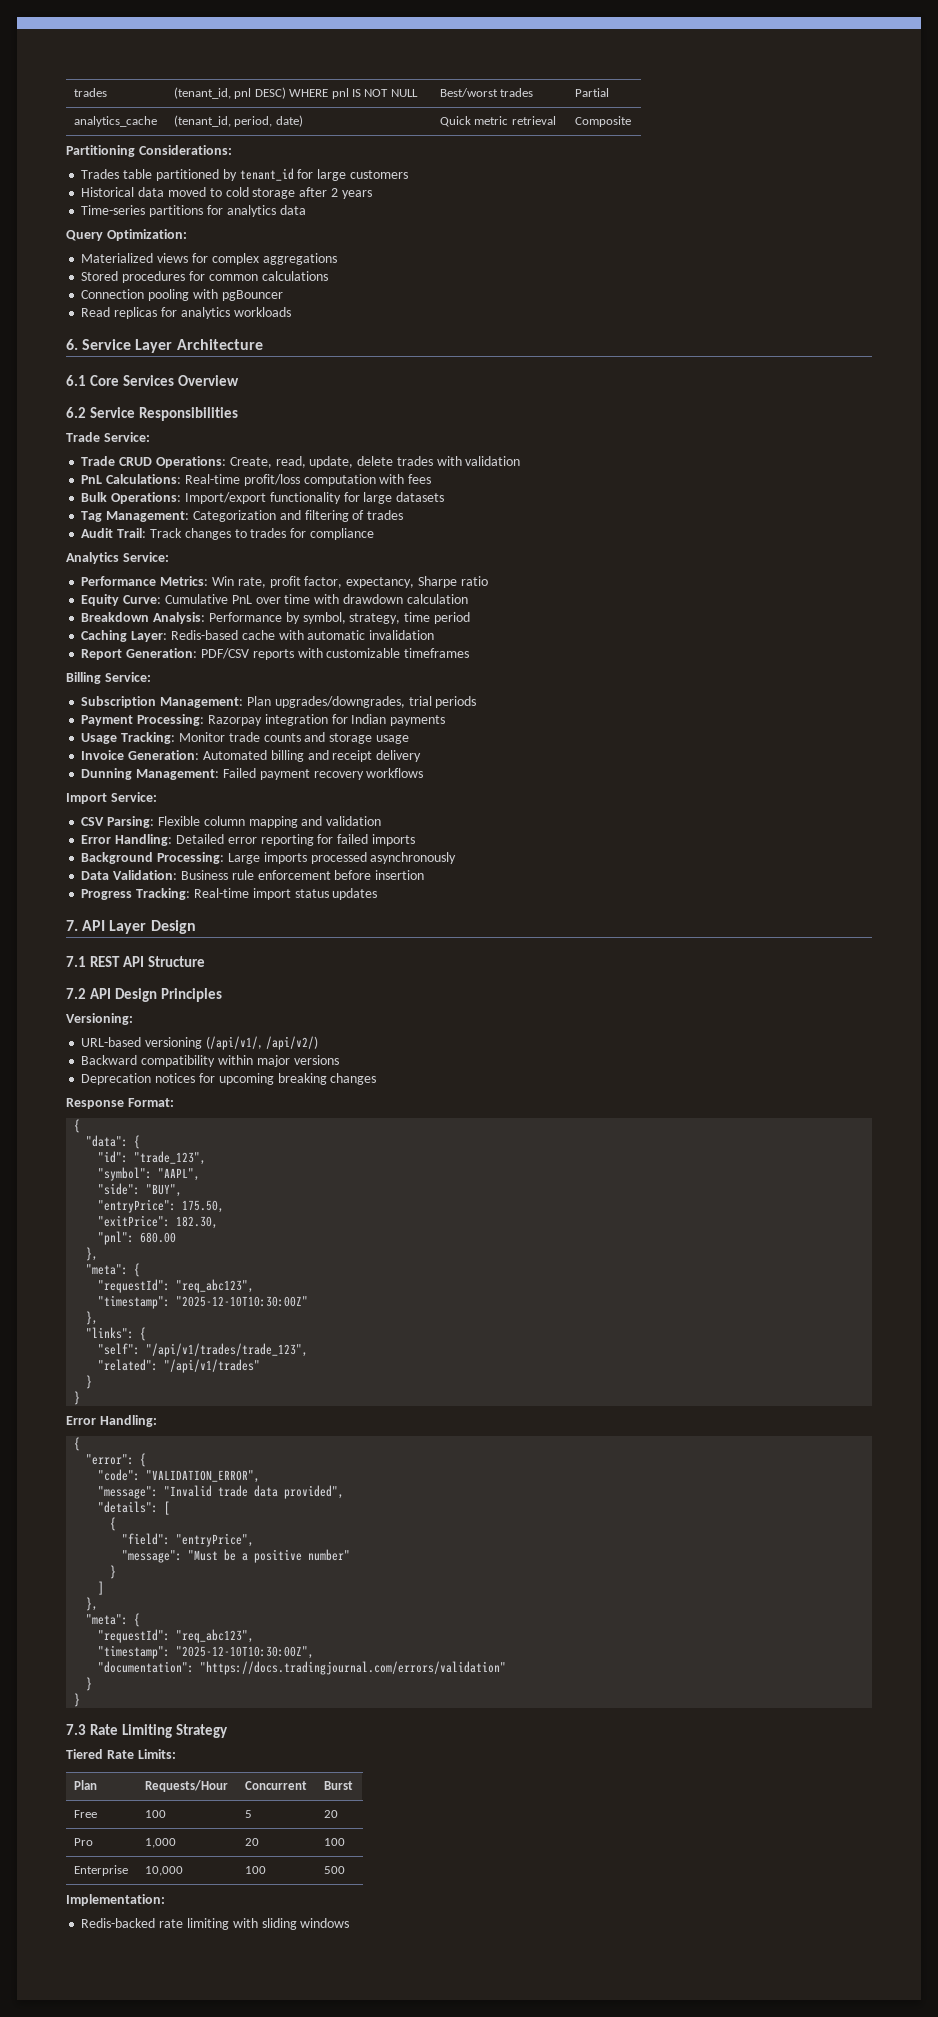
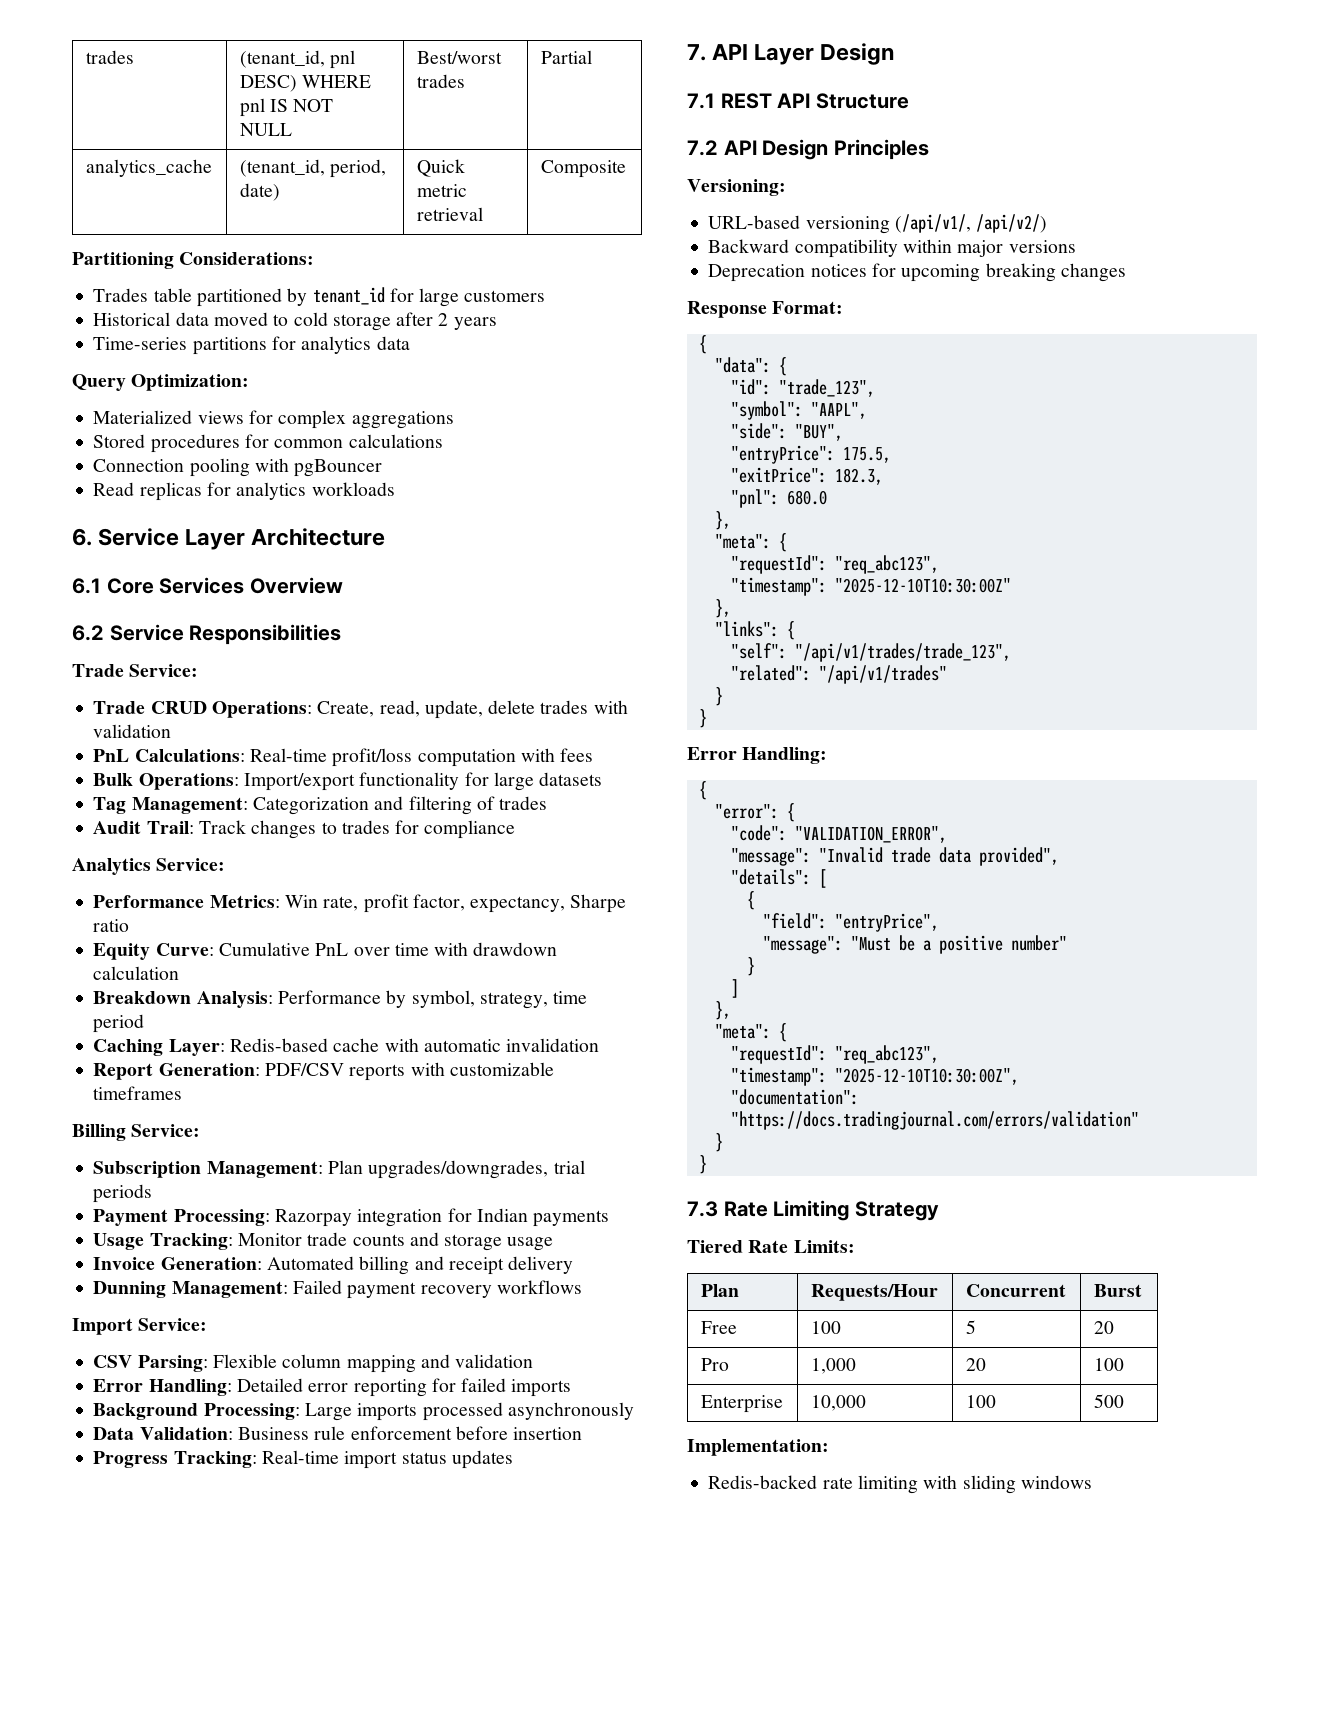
- "entryPrice": 175.50,
+ "entryPrice": 175.5,
- "exitPrice": 182.30,
+ "exitPrice": 182.3,
- "pnl": 680.00
+ "pnl": 680.0

